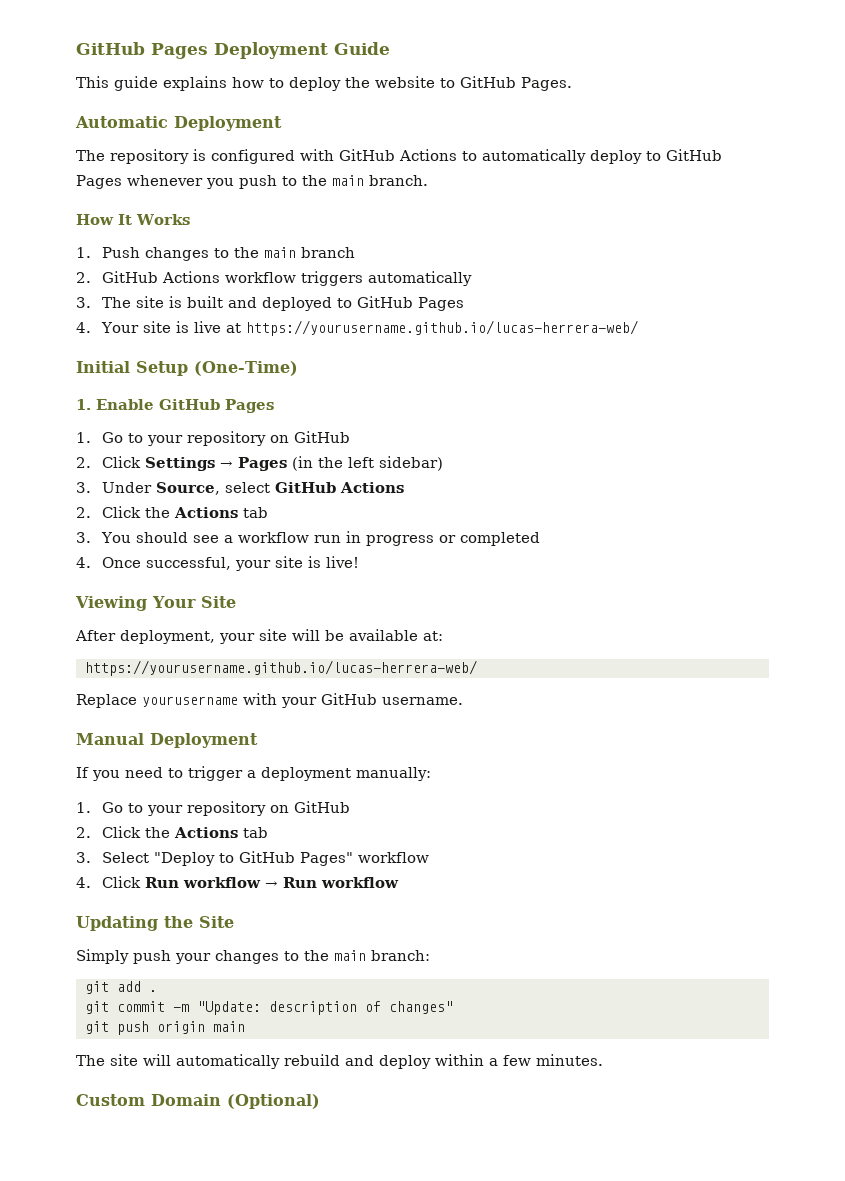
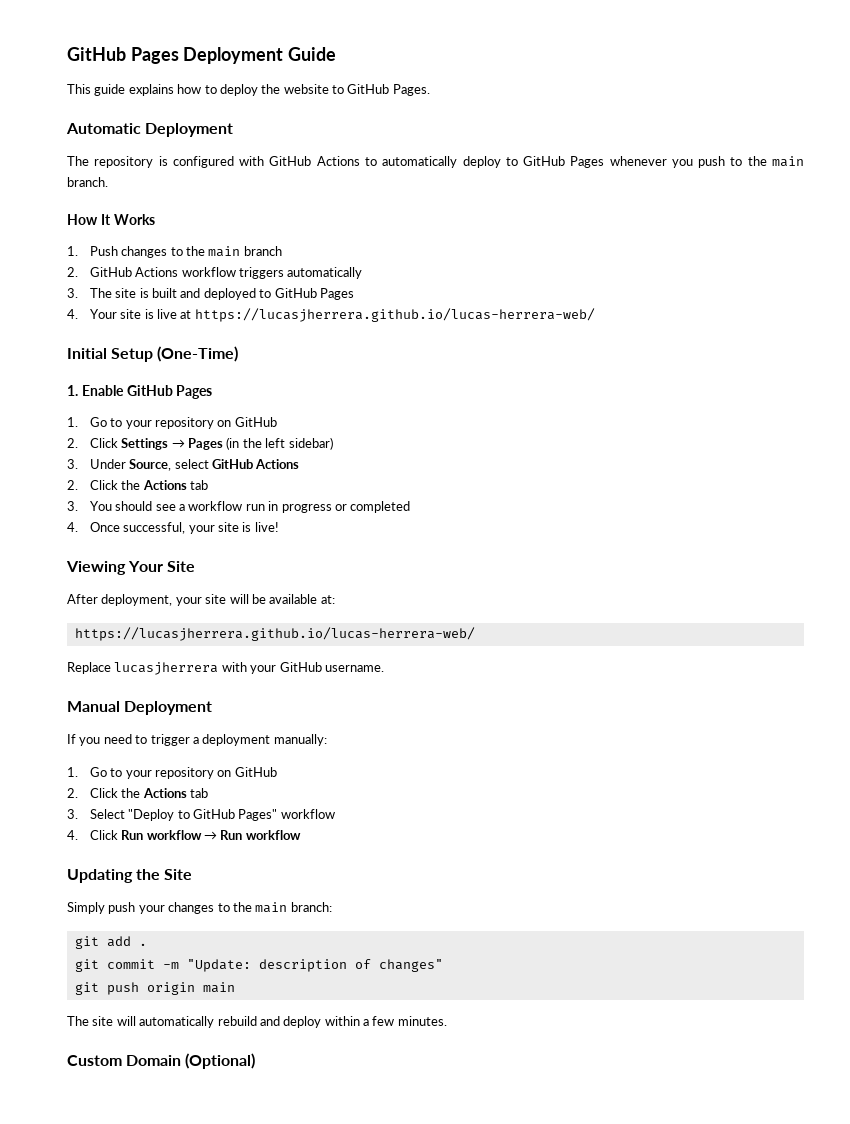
- 4. Your site is live at https://yourusername.github.io/lucas-herrera-web/
+ 4. Your site is live at https://lucasjherrera.github.io/lucas-herrera-web/
  After deployment, your site will be available at:
- https://yourusername.github.io/lucas-herrera-web/
+ https://lucasjherrera.github.io/lucas-herrera-web/
- Replace yourusername with your GitHub username.
+ Replace lucasjherrera with your GitHub username.

